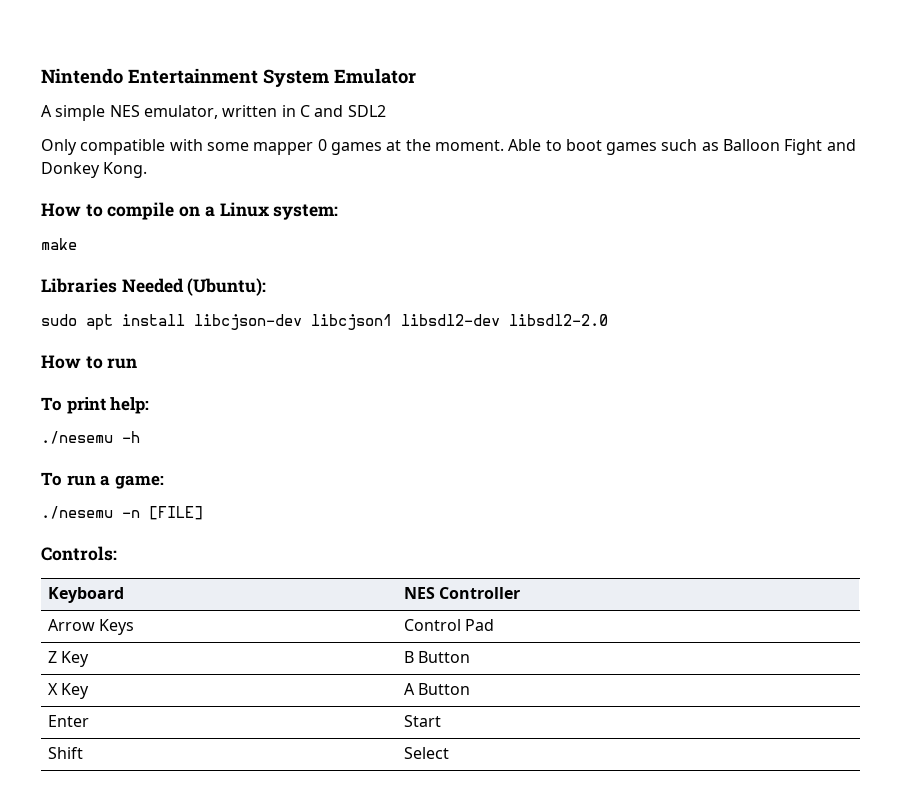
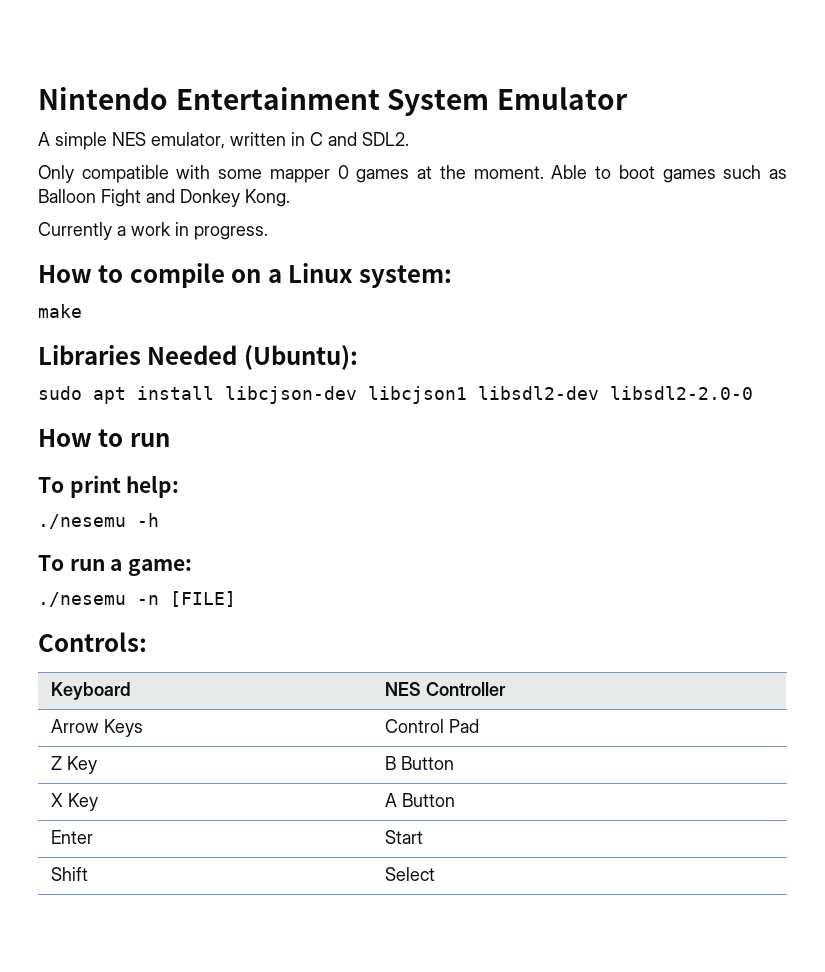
- A simple NES emulator, written in C and SDL2
+ A simple NES emulator, written in C and SDL2.
+ Currently a work in progress.
- sudo apt install libcjson-dev libcjson1 libsdl2-dev libsdl2-2.0
+ sudo apt install libcjson-dev libcjson1 libsdl2-dev libsdl2-2.0-0

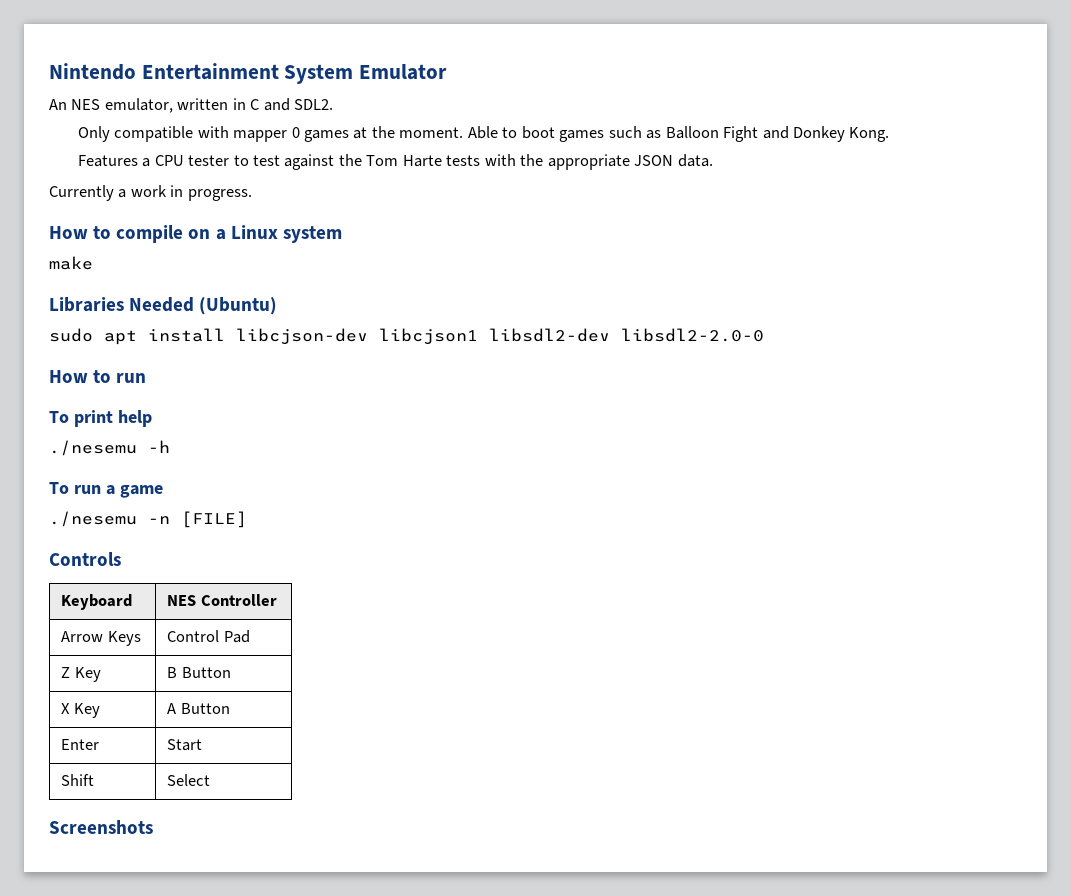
- A simple NES emulator, written in C and SDL2.
+ An NES emulator, written in C and SDL2.
- Only compatible with some mapper 0 games at the moment.
+ Only compatible with mapper 0 games at the moment.
+ Features a CPU tester to test against the Tom Harte tests with the appropriate JSON data.
- How to compile on a Linux system:
+ How to compile on a Linux system
- Libraries Needed (Ubuntu):
+ Libraries Needed (Ubuntu)
- To print help:
+ To print help
- To run a game:
+ To run a game
- Controls:
+ Controls
+ Screenshots

